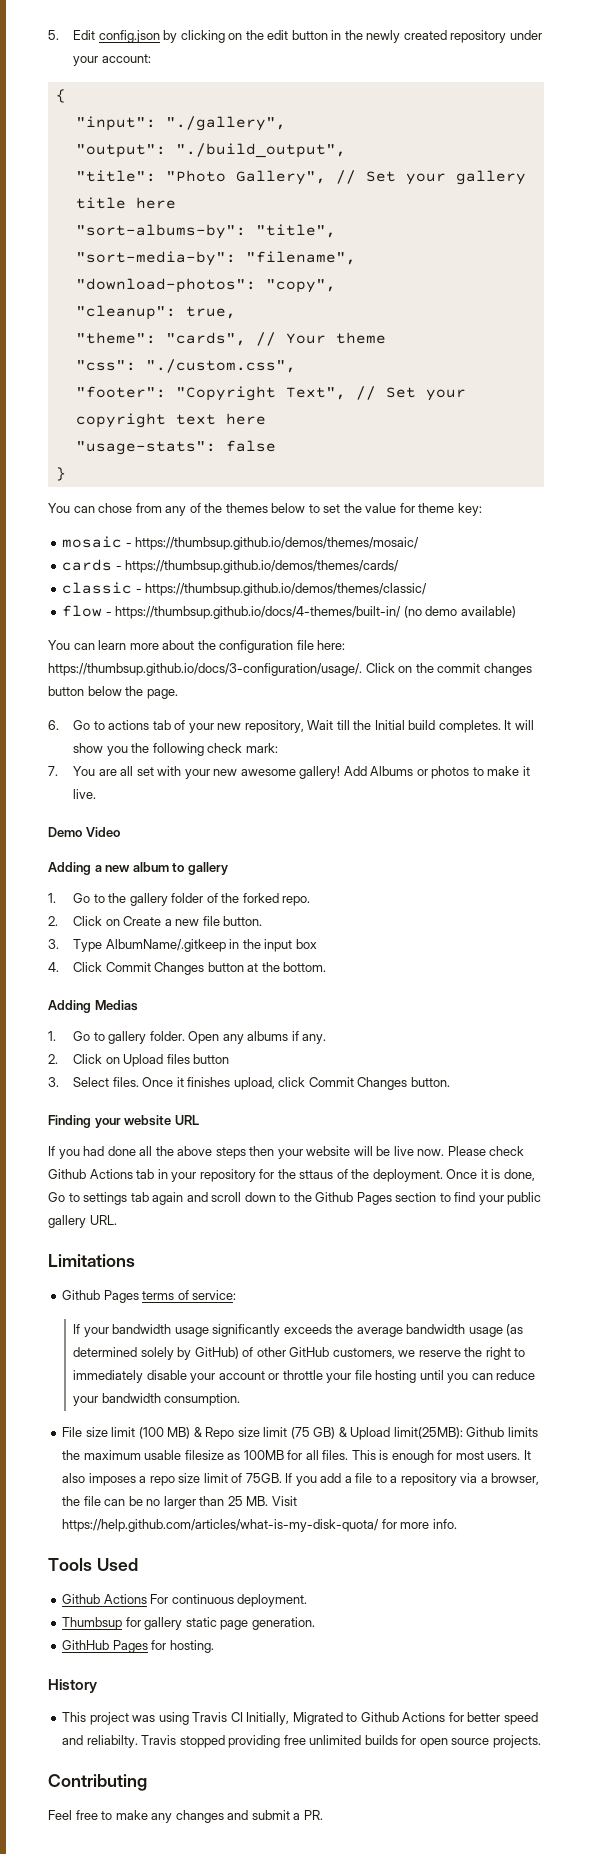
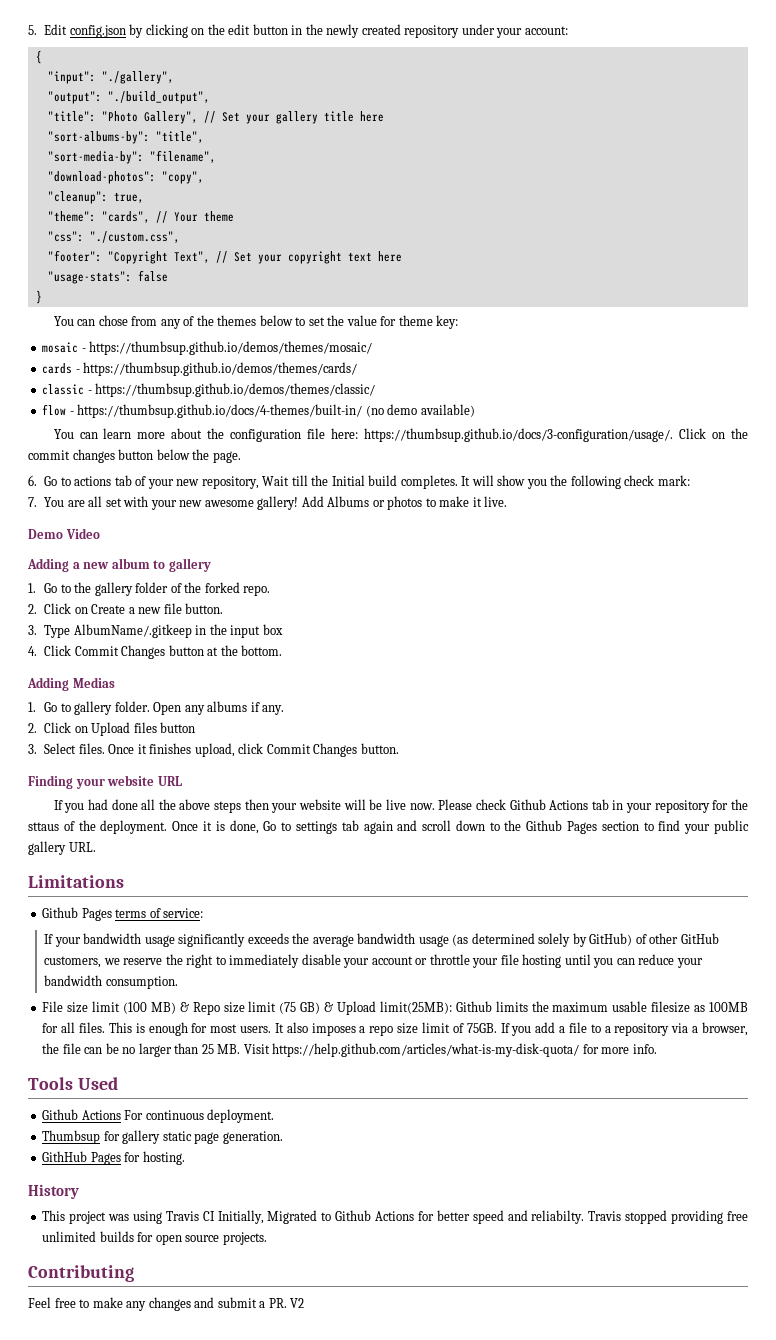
- Feel free to make any changes and submit a PR.
+ Feel free to make any changes and submit a PR. V2

